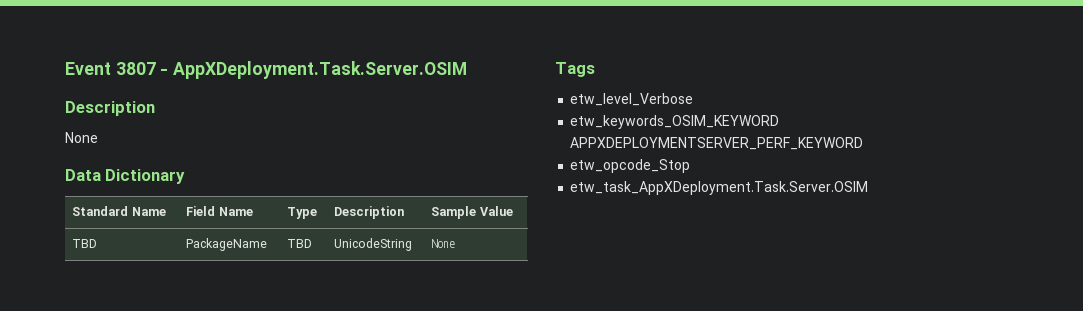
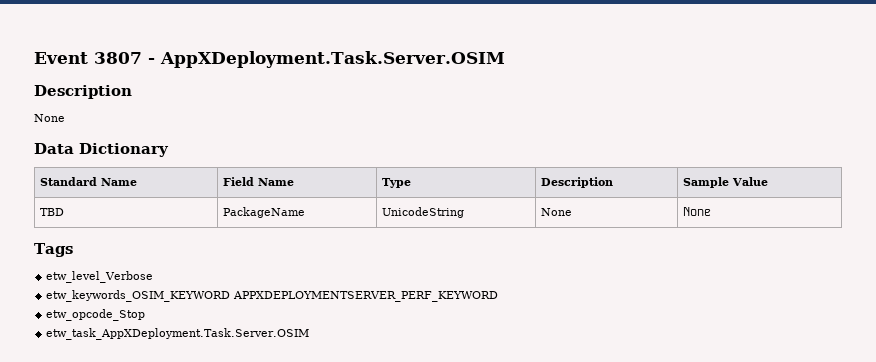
- TBD | PackageName | TBD | UnicodeString | None
+ TBD | PackageName | UnicodeString | None | None

